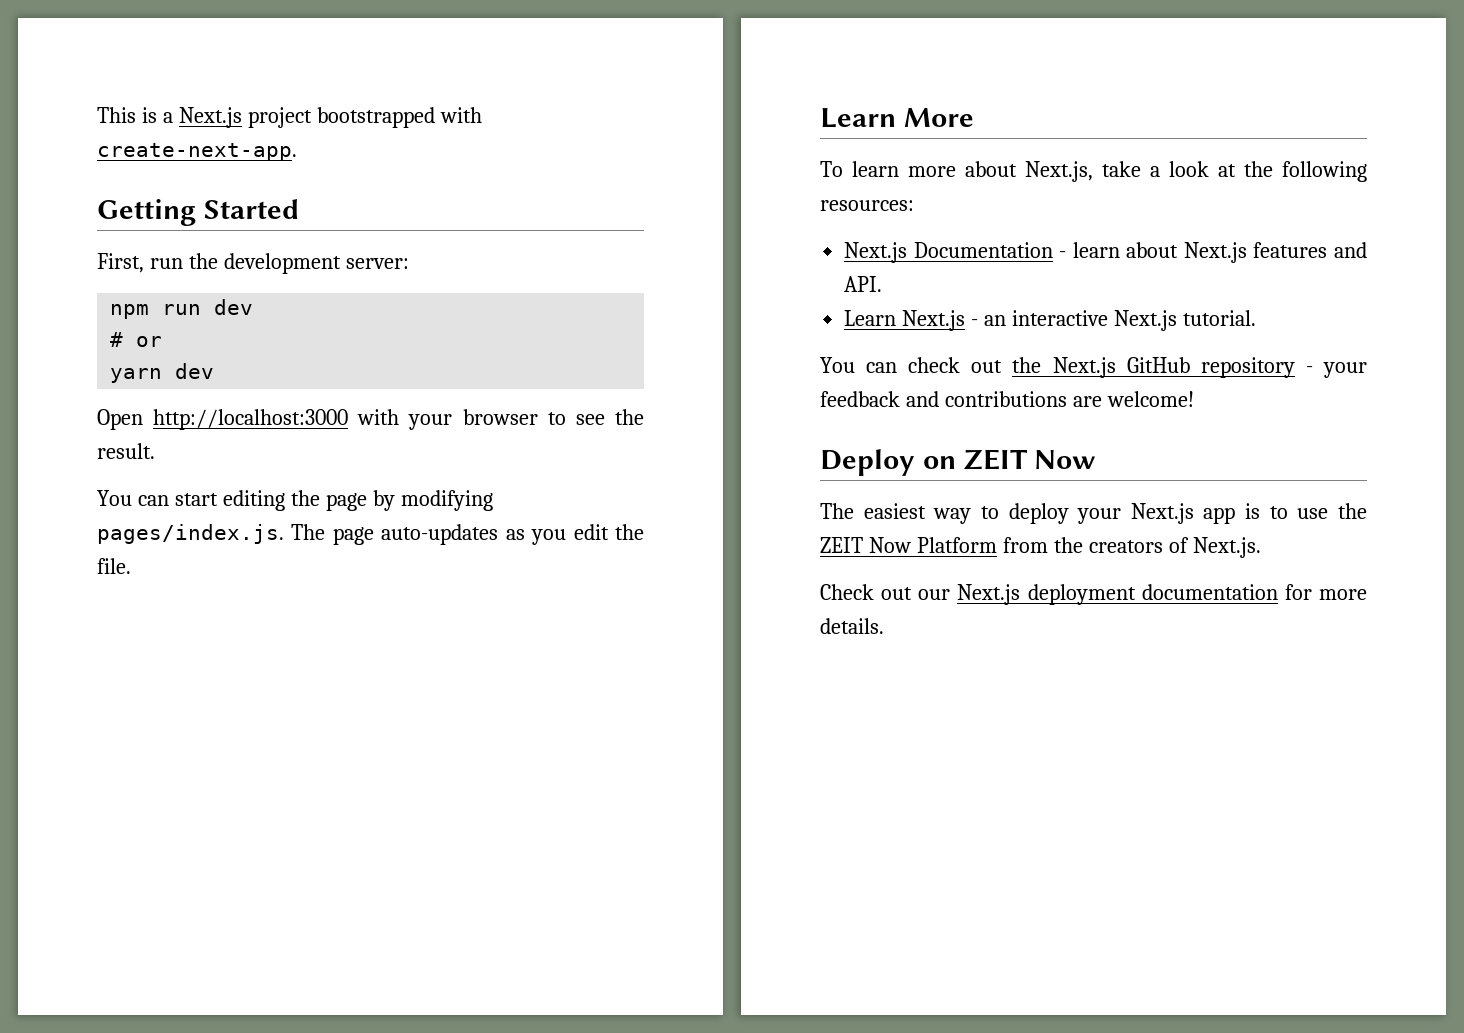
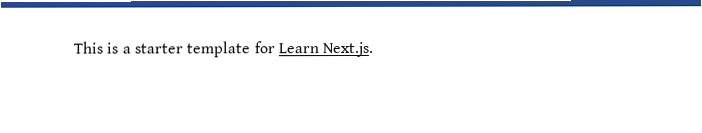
- This is a Next.js project bootstrapped with create-next-app.
- Getting Started
- First, run the development server:
- npm run dev
- # or
- yarn dev
- Open http://localhost:3000 with your browser to see the result.
- You can start editing the page by modifying pages/index.js. The page auto-updates as you edit the file.
- Learn More
- To learn more about Next.js, take a look at the following resources:
- Next.js Documentation - learn about Next.js features and API.
- Learn Next.js - an interactive Next.js tutorial.
- You can check out the Next.js GitHub repository - your feedback and contributions are welcome!
- Deploy on ZEIT Now
- The easiest way to deploy your Next.js app is to use the ZEIT Now Platform from the creators of Next.js.
- Check out our Next.js deployment documentation for more details.
+ This is a starter template for Learn Next.js.

